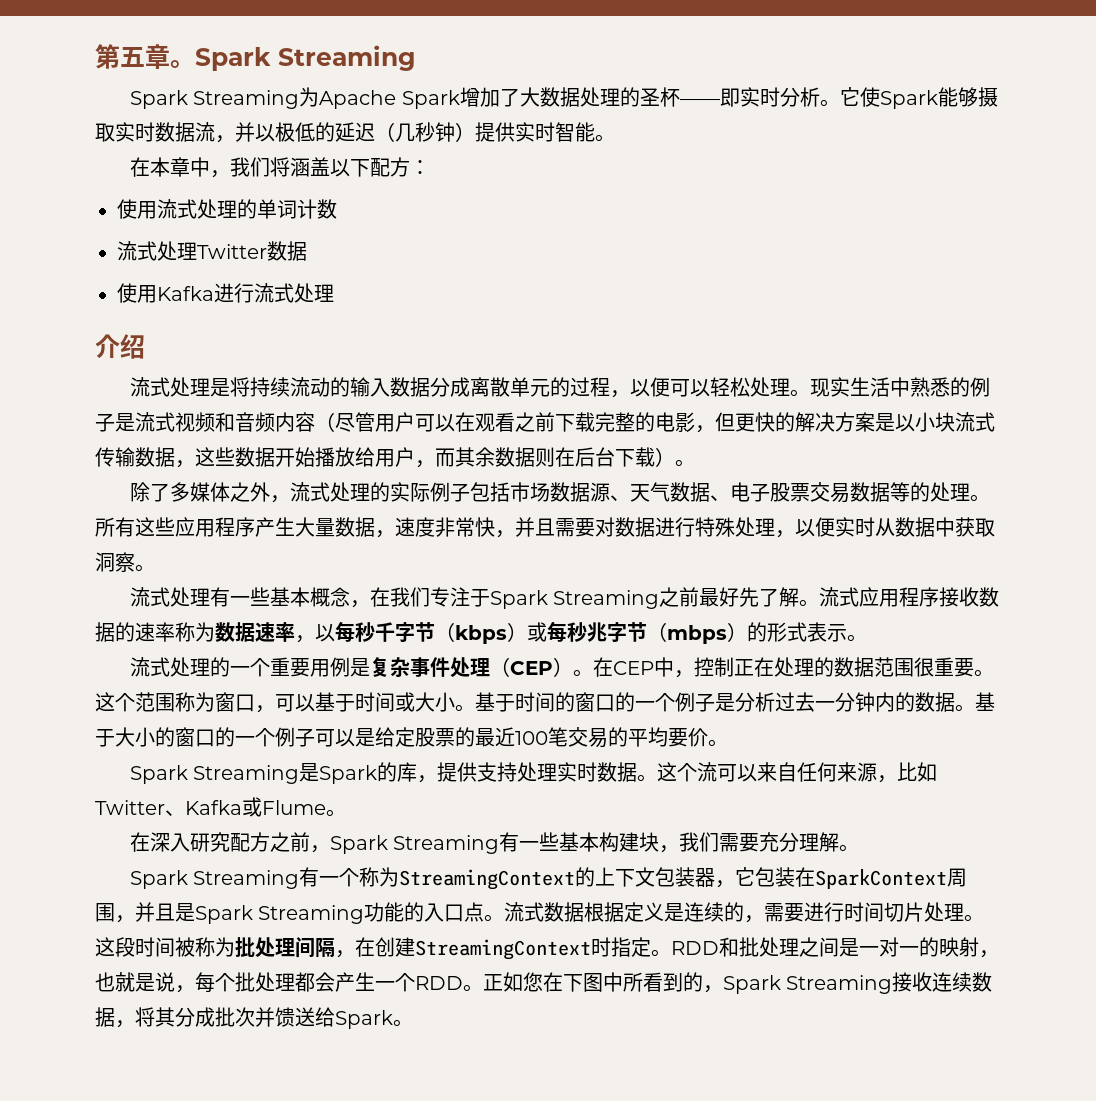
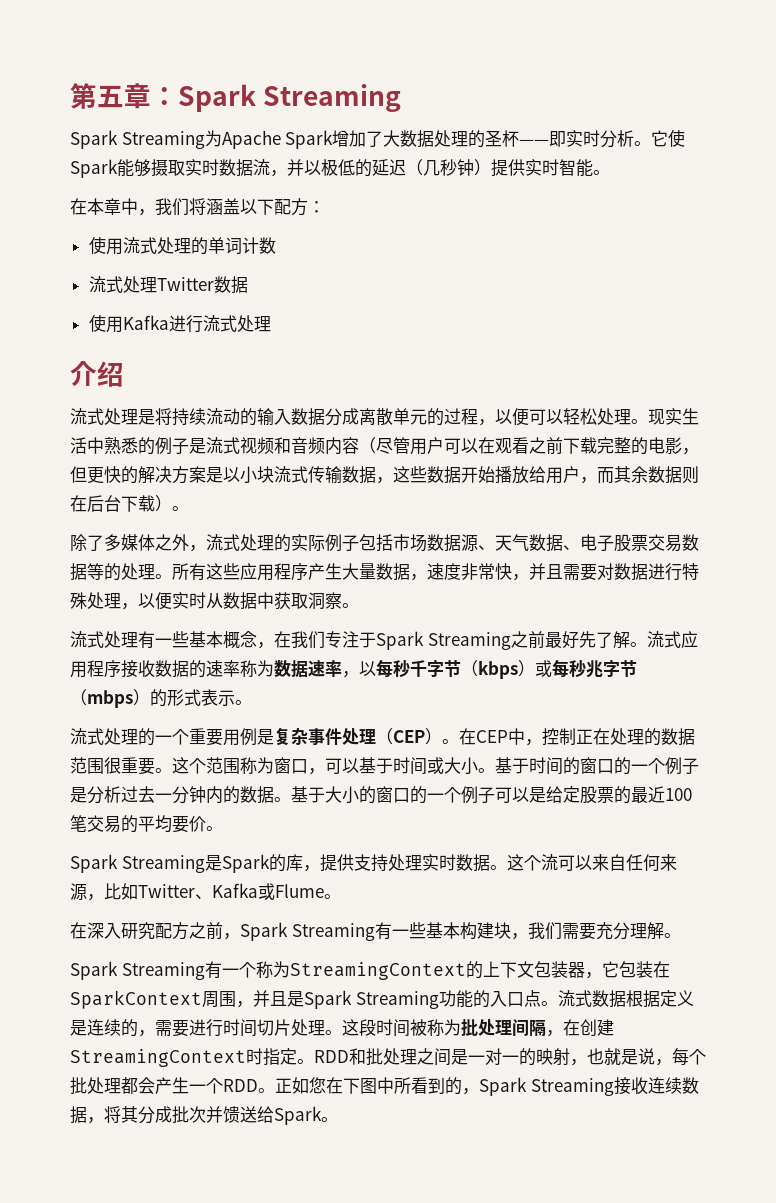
- 第五章。Spark Streaming
+ 第五章：Spark Streaming

